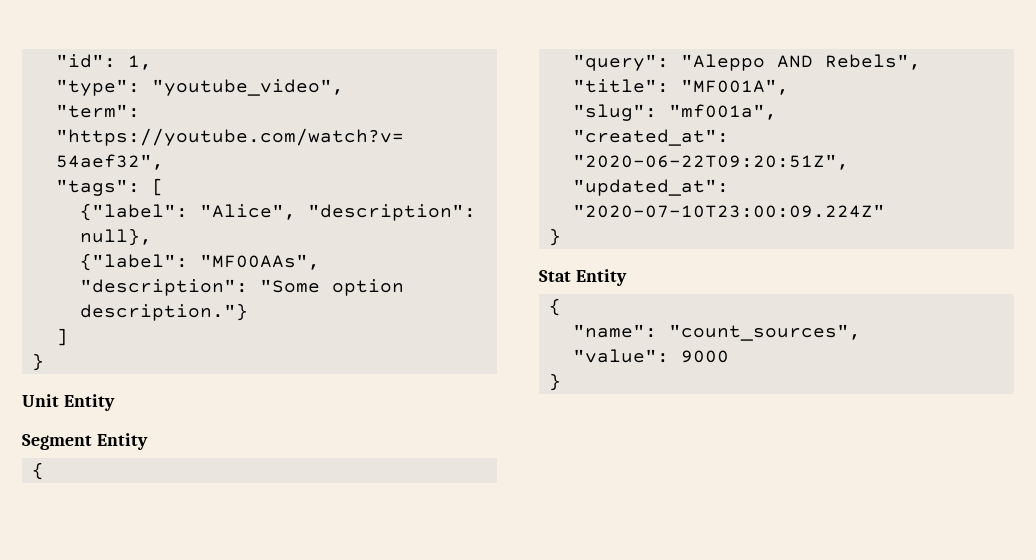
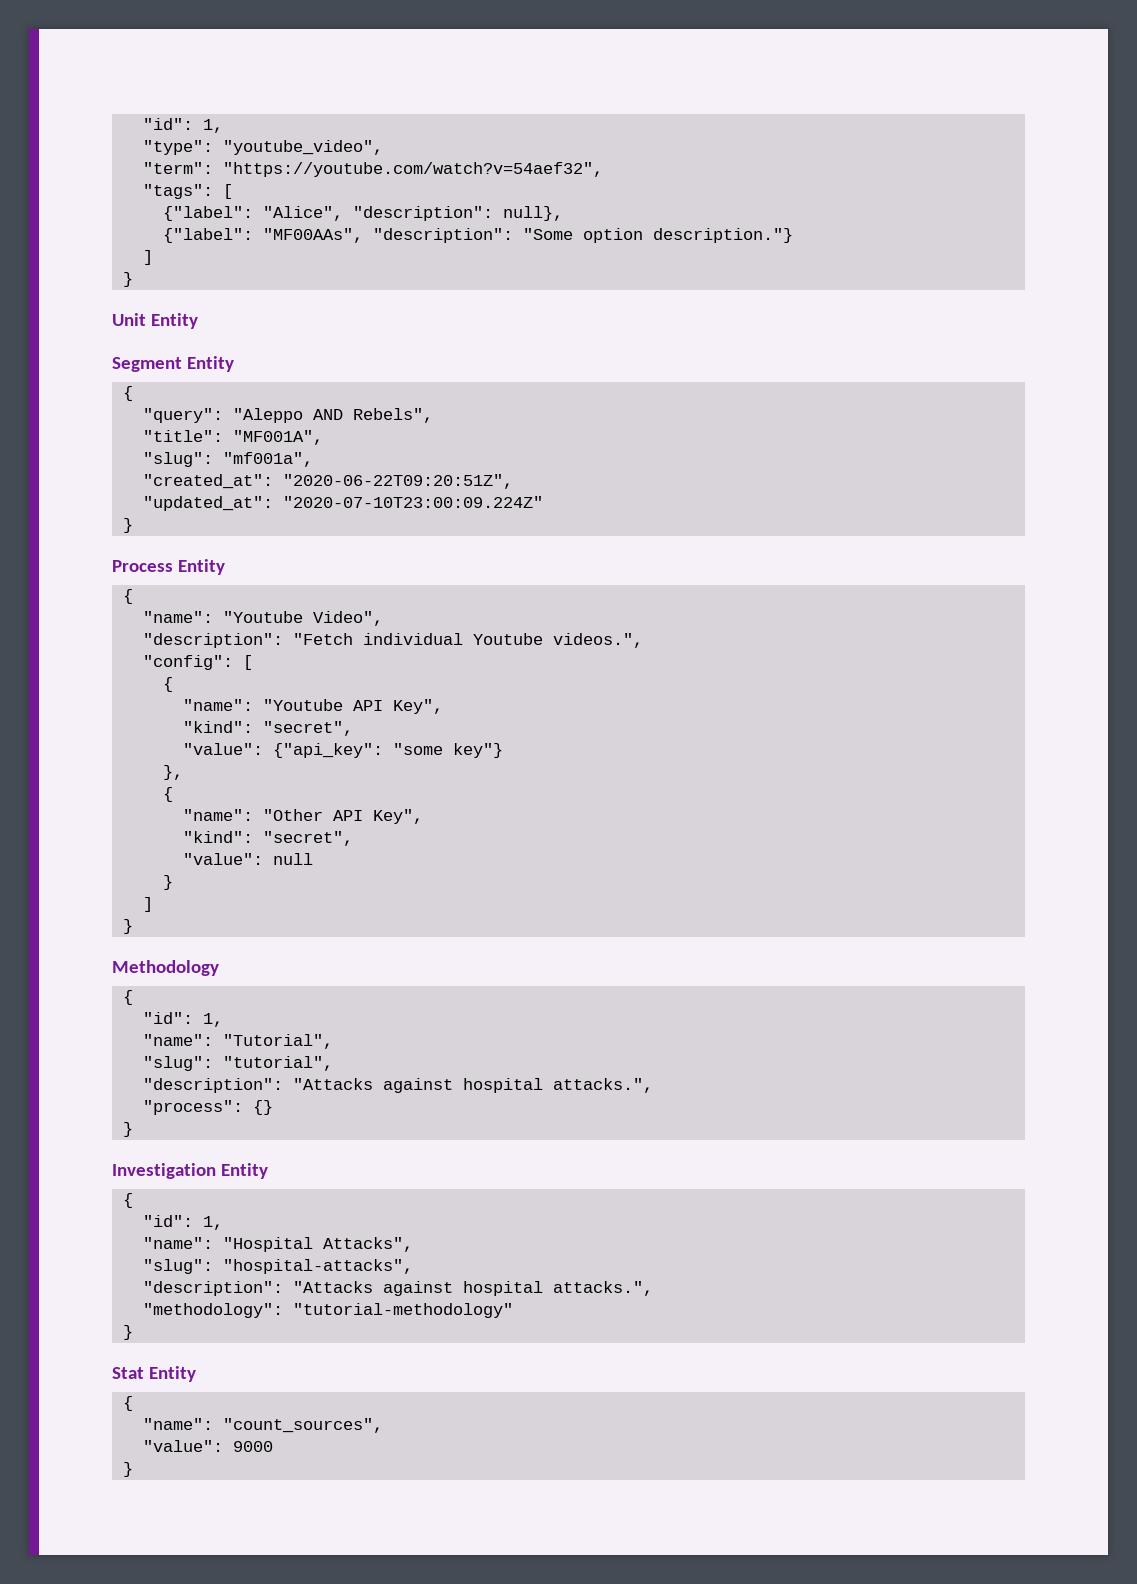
+ Process Entity
+ {
+ "name": "Youtube Video",
+ "description": "Fetch individual Youtube videos.",
+ "config": [
+ {
+ "name": "Youtube API Key",
+ "kind": "secret",
+ "value": {"api_key": "some key"}
+ },
+ {
+ "name": "Other API Key",
+ "kind": "secret",
+ "value": null
+ }
+ ]
+ }
+ Methodology
+ {
+ "id": 1,
+ "name": "Tutorial",
+ "slug": "tutorial",
+ "description": "Attacks against hospital attacks.",
+ "process": {}
+ }
+ Investigation Entity
+ {
+ "id": 1,
+ "name": "Hospital Attacks",
+ "slug": "hospital-attacks",
+ "description": "Attacks against hospital attacks.",
+ "methodology": "tutorial-methodology"
+ }

